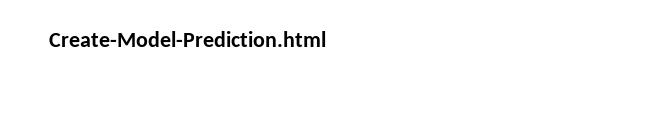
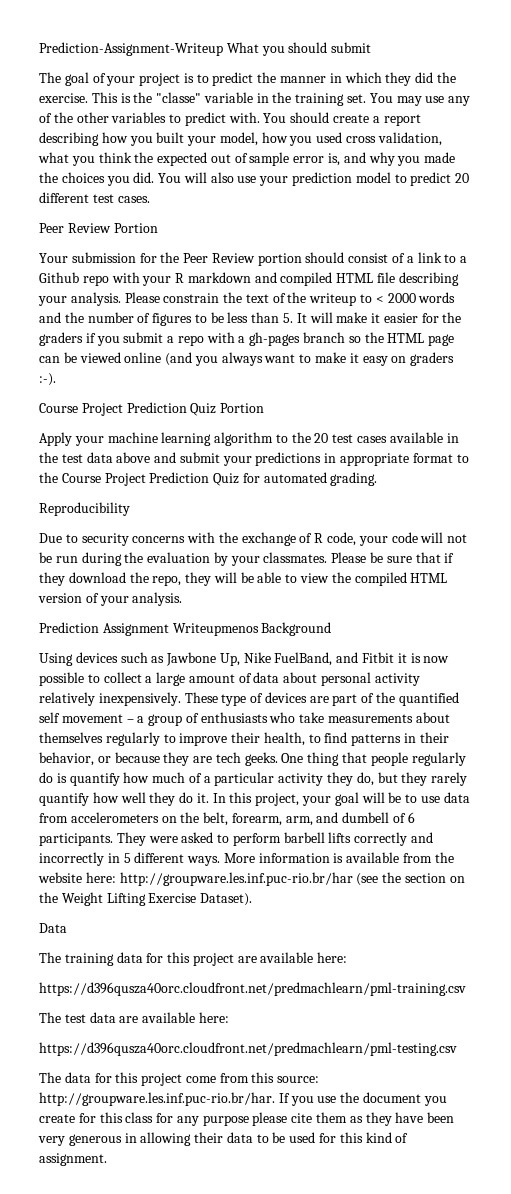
- Create-Model-Prediction.html
+ Prediction-Assignment-Writeup What you should submit
+ The goal of your project is to predict the manner in which they did the exercise. This is the "classe" variable in the training set. You may use any of the other variables to predict with. You should create a report describing how you built your model, how you used cross validation, what you think the expected out of sample error is, and why you made the choices you did. You will also use your prediction model to predict 20 different test cases.
+ Peer Review Portion
+ Your submission for the Peer Review portion should consist of a link to a Github repo with your R markdown and compiled HTML file describing your analysis. Please constrain the text of the writeup to < 2000 words and the number of figures to be less than 5. It will make it easier for the graders if you submit a repo with a gh-pages branch so the HTML page can be viewed online (and you always want to make it easy on graders :-).
+ Course Project Prediction Quiz Portion
+ Apply your machine learning algorithm to the 20 test cases available in the test data above and submit your predictions in appropriate format to the Course Project Prediction Quiz for automated grading.
+ Reproducibility
+ Due to security concerns with the exchange of R code, your code will not be run during the evaluation by your classmates. Please be sure that if they download the repo, they will be able to view the compiled HTML version of your analysis.
+ Prediction Assignment Writeupmenos Background
+ Using devices such as Jawbone Up, Nike FuelBand, and Fitbit it is now possible to collect a large amount of data about personal activity relatively inexpensively. These type of devices are part of the quantified self movement – a group of enthusiasts who take measurements about themselves regularly to improve their health, to find patterns in their behavior, or because they are tech geeks. One thing that people regularly do is quantify how much of a particular activity they do, but they rarely quantify how well they do it. In this project, your goal will be to use data from accelerometers on the belt, forearm, arm, and dumbell of 6 participants. They were asked to perform barbell lifts correctly and incorrectly in 5 different ways. More information is available from the website here: http://groupware.les.inf.puc-rio.br/har (see the section on the Weight Lifting Exercise Dataset).
+ Data
+ The training data for this project are available here:
+ https://d396qusza40orc.cloudfront.net/predmachlearn/pml-training.csv
+ The test data are available here:
+ https://d396qusza40orc.cloudfront.net/predmachlearn/pml-testing.csv
+ The data for this project come from this source: http://groupware.les.inf.puc-rio.br/har. If you use the document you create for this class for any purpose please cite them as they have been very generous in allowing their data to be used for this kind of assignment.

